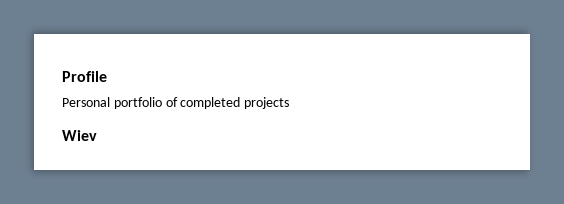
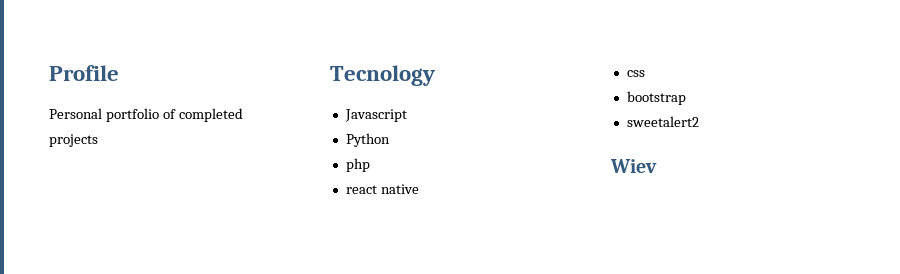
+ Tecnology
+ Javascript
+ Python
+ php
+ react native
+ css
+ bootstrap
+ sweetalert2

